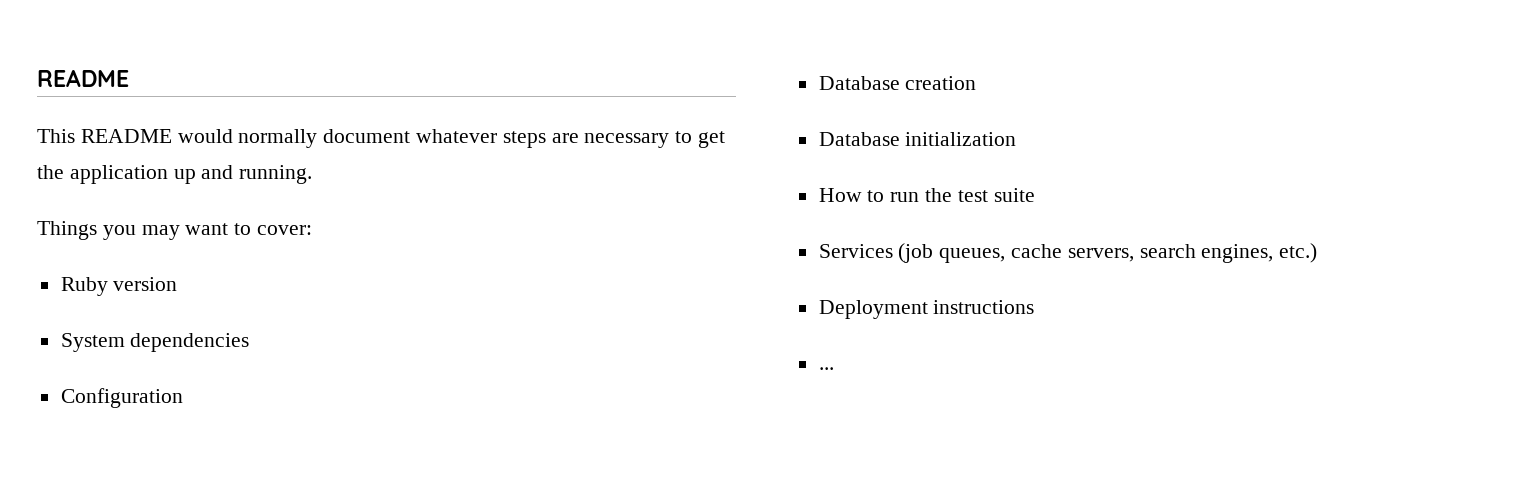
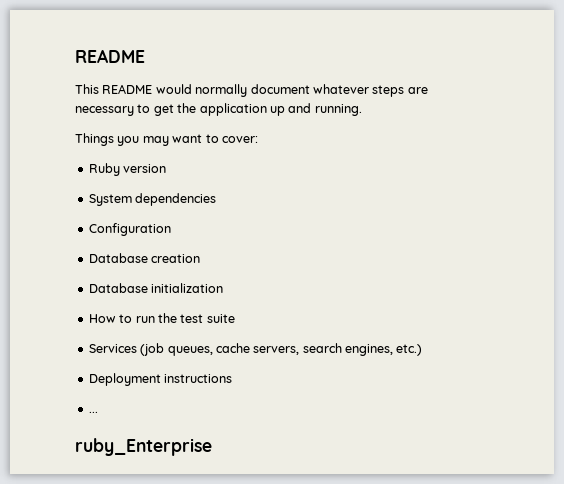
+ ruby_Enterprise

